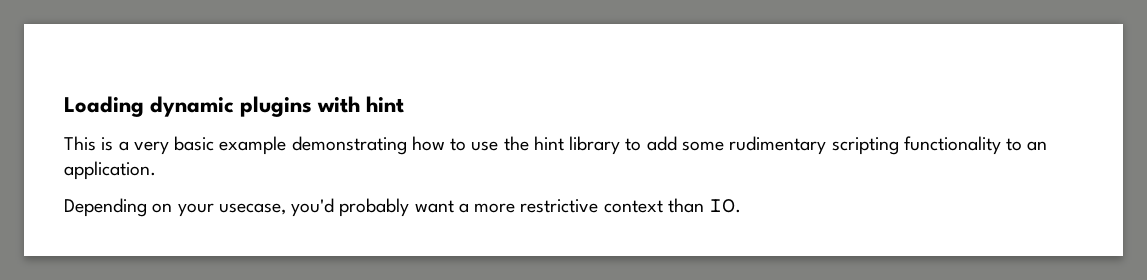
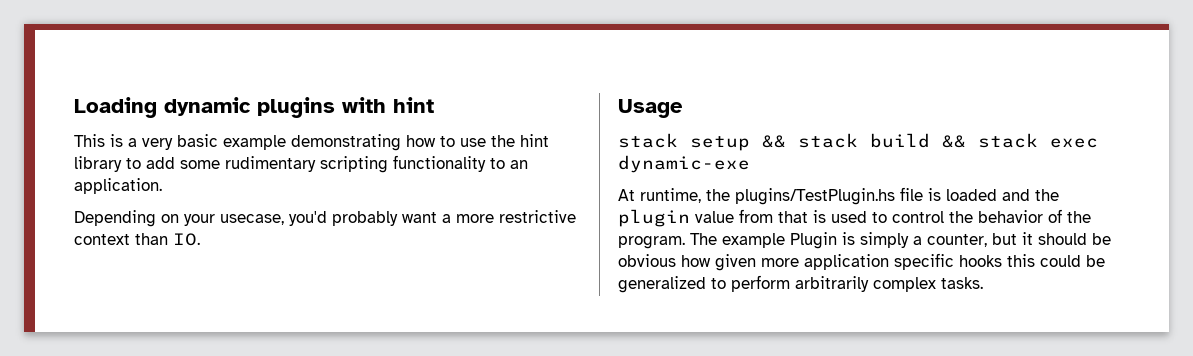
+ Usage
+ stack setup && stack build && stack exec dynamic-exe
+ At runtime, the plugins/TestPlugin.hs file is loaded and the plugin value from that is used to control the behavior of the program. The example Plugin is simply a counter, but it should be obvious how given more application specific hooks this could be generalized to perform arbitrarily complex tasks.

